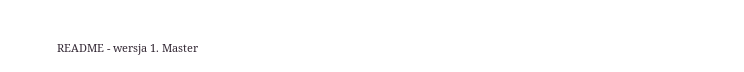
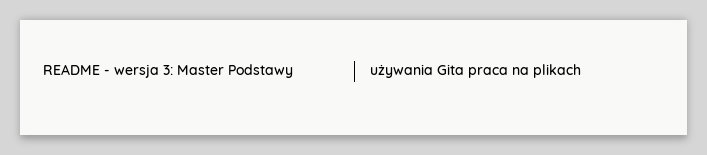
- README - wersja 1. Master
+ README - wersja 3: Master Podstawy używania Gita praca na plikach

